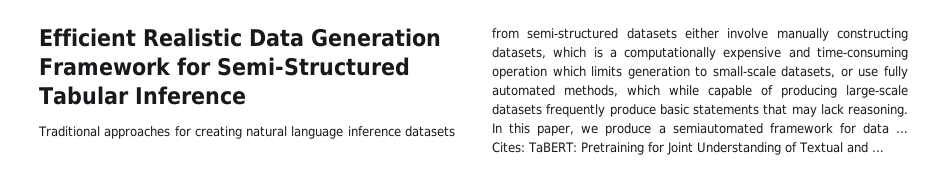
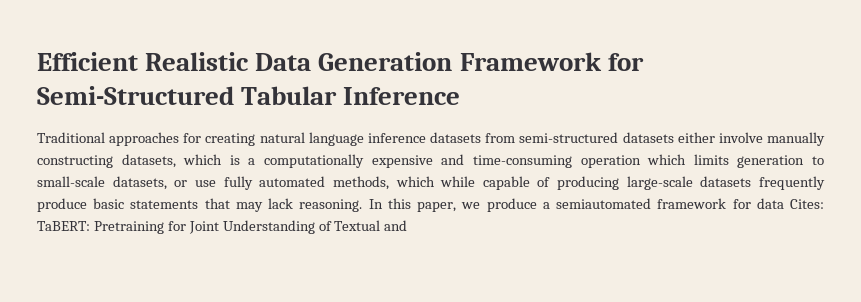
- In this paper, we produce a semiautomated framework for data … Cites: TaBERT: Pretraining for Joint Understanding of Textual and …
+ In this paper, we produce a semiautomated framework for data Cites: TaBERT: Pretraining for Joint Understanding of Textual and

